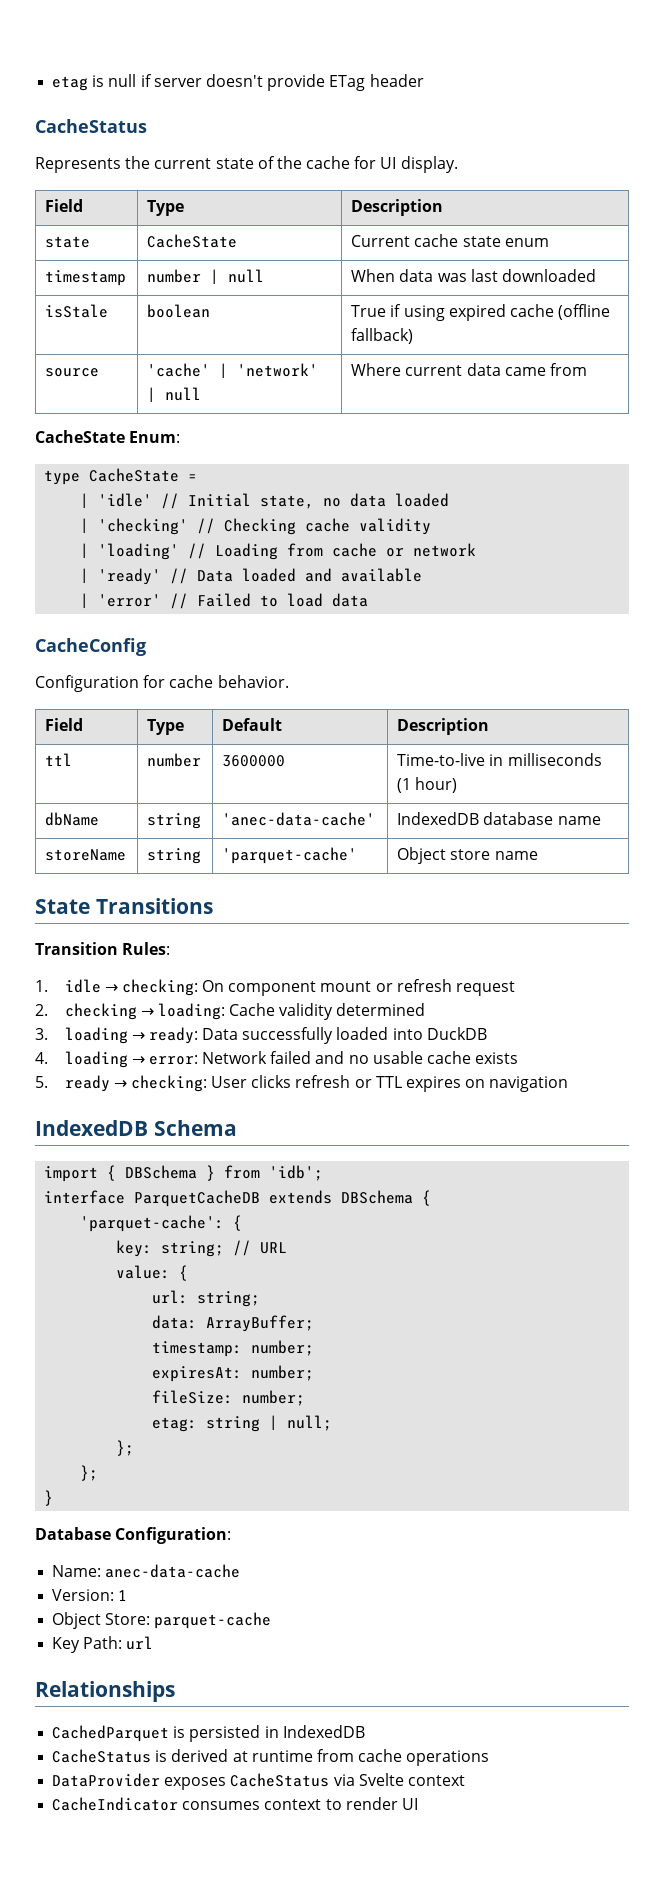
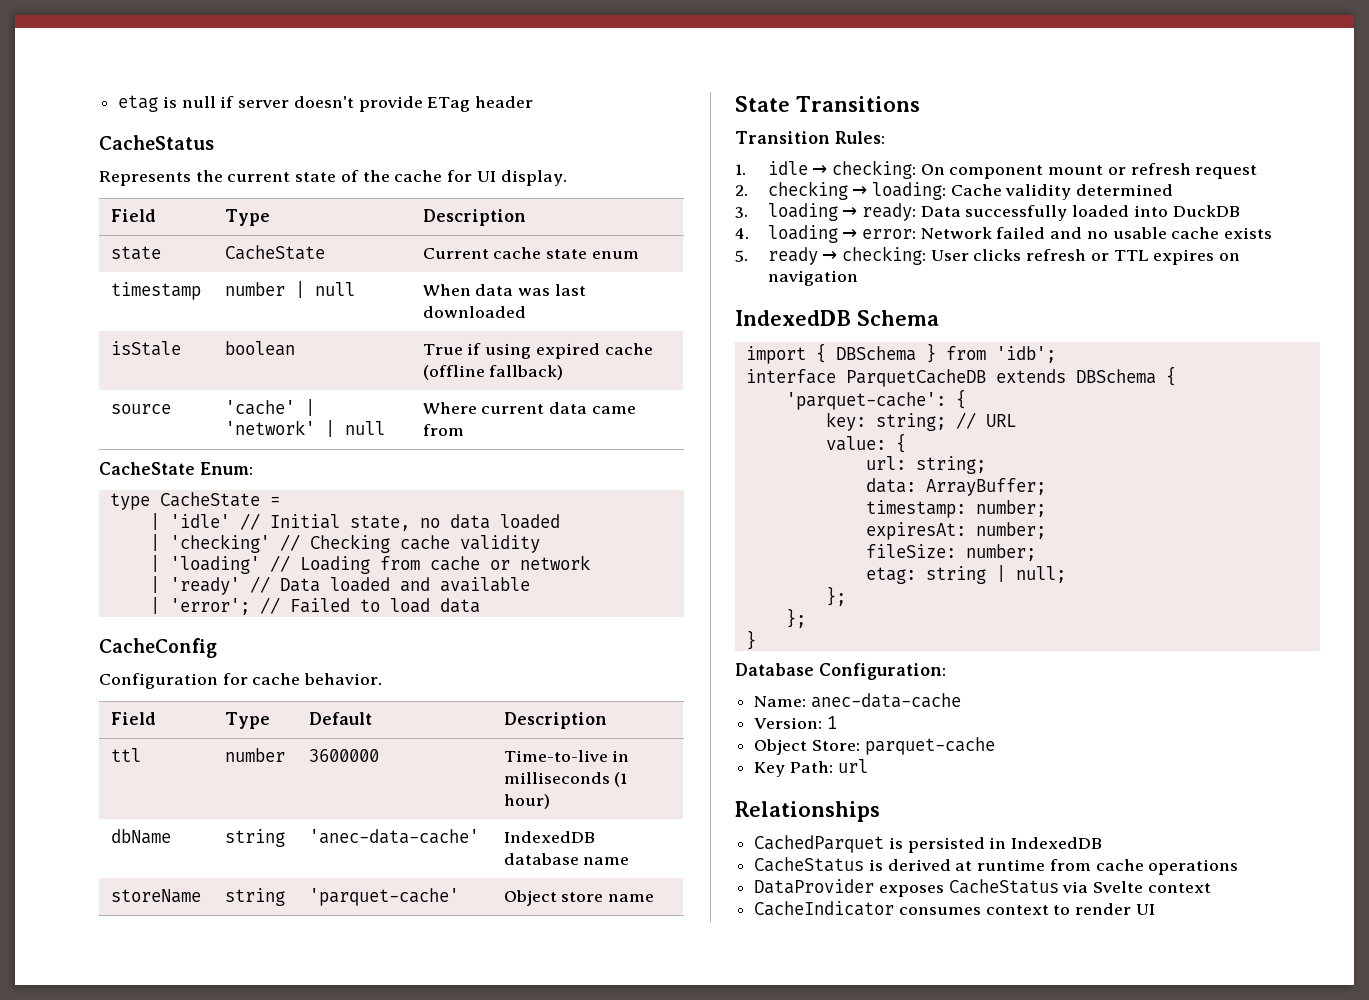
- | 'error' // Failed to load data
+ | 'error'; // Failed to load data

